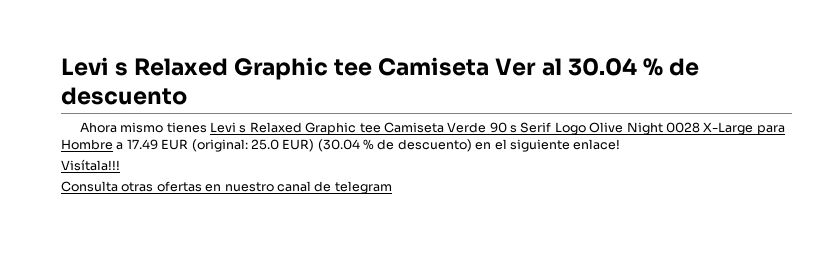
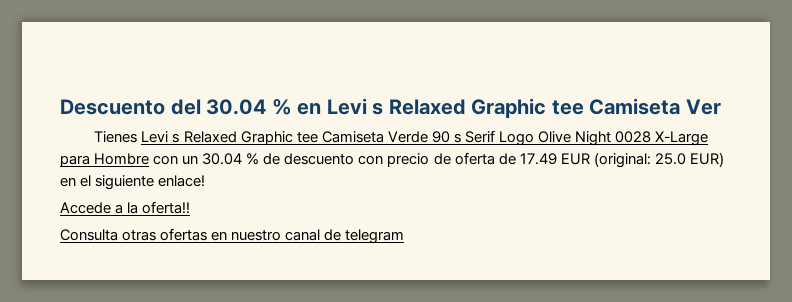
- Levi s Relaxed Graphic tee Camiseta Ver al 30.04 % de descuento
- Ahora mismo tienes Levi s Relaxed Graphic tee Camiseta Verde 90 s Serif Logo Olive Night 0028 X-Large para Hombre a 17.49 EUR (original: 25.0 EUR) (30.04 % de descuento) en el siguiente enlace!
+ Descuento del 30.04 % en Levi s Relaxed Graphic tee Camiseta Ver
+ Tienes Levi s Relaxed Graphic tee Camiseta Verde 90 s Serif Logo Olive Night 0028 X-Large para Hombre con un 30.04 % de descuento con precio de oferta de 17.49 EUR (original: 25.0 EUR) en el siguiente enlace!
- Visítala!!!
+ Accede a la oferta!!

